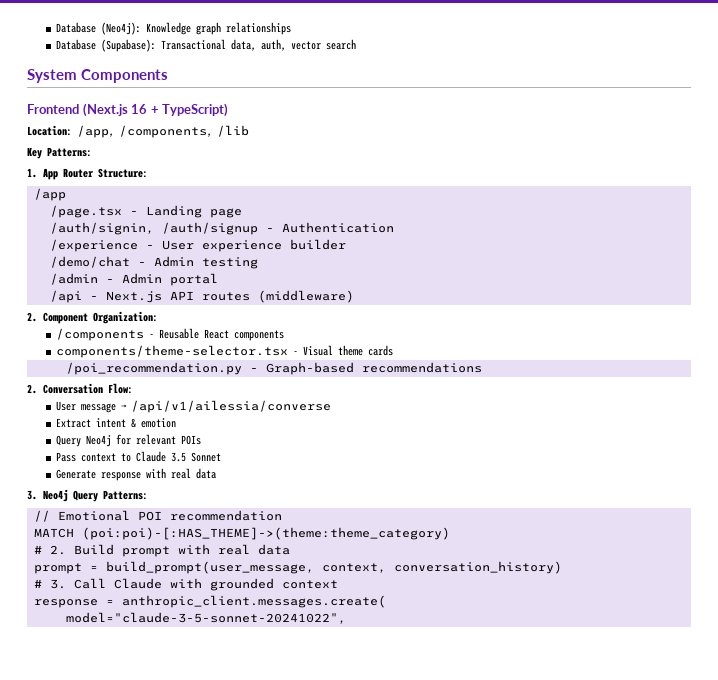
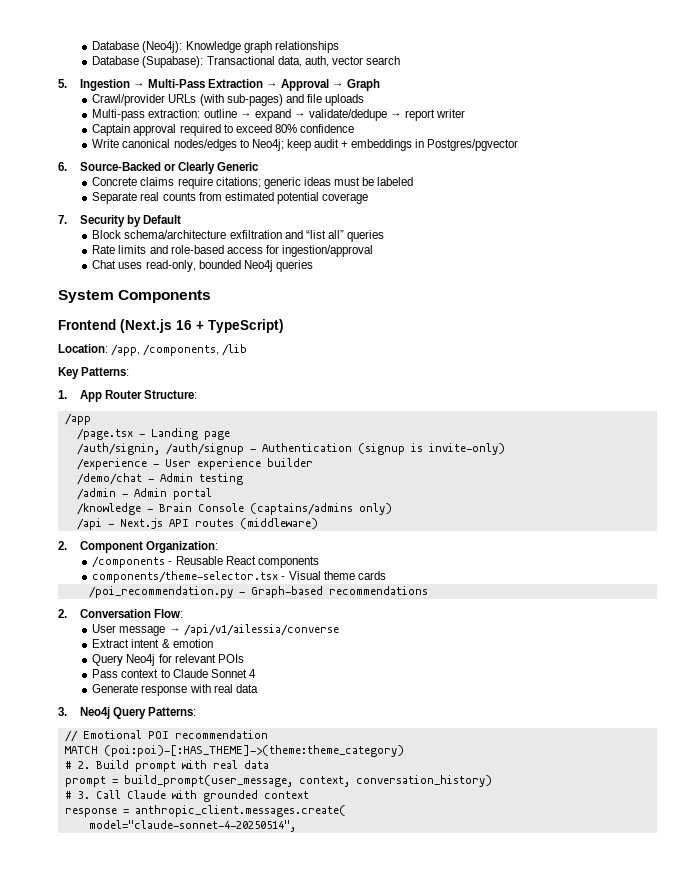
+ 5. Ingestion → Multi-Pass Extraction → Approval → Graph
+ Crawl/provider URLs (with sub-pages) and file uploads
+ Multi-pass extraction: outline → expand → validate/dedupe → report writer
+ Captain approval required to exceed 80% confidence
+ Write canonical nodes/edges to Neo4j; keep audit + embeddings in Postgres/pgvector
+ 6. Source-Backed or Clearly Generic
+ Concrete claims require citations; generic ideas must be labeled
+ Separate real counts from estimated potential coverage
+ 7. Security by Default
+ Block schema/architecture exfiltration and “list all” queries
+ Rate limits and role-based access for ingestion/approval
+ Chat uses read-only, bounded Neo4j queries
- /auth/signin, /auth/signup - Authentication
+ /auth/signin, /auth/signup - Authentication (signup is invite-only)
+ /knowledge - Brain Console (captains/admins only)
- Pass context to Claude 3.5 Sonnet
+ Pass context to Claude Sonnet 4
- model="claude-3-5-sonnet-20241022",
+ model="claude-sonnet-4-20250514",

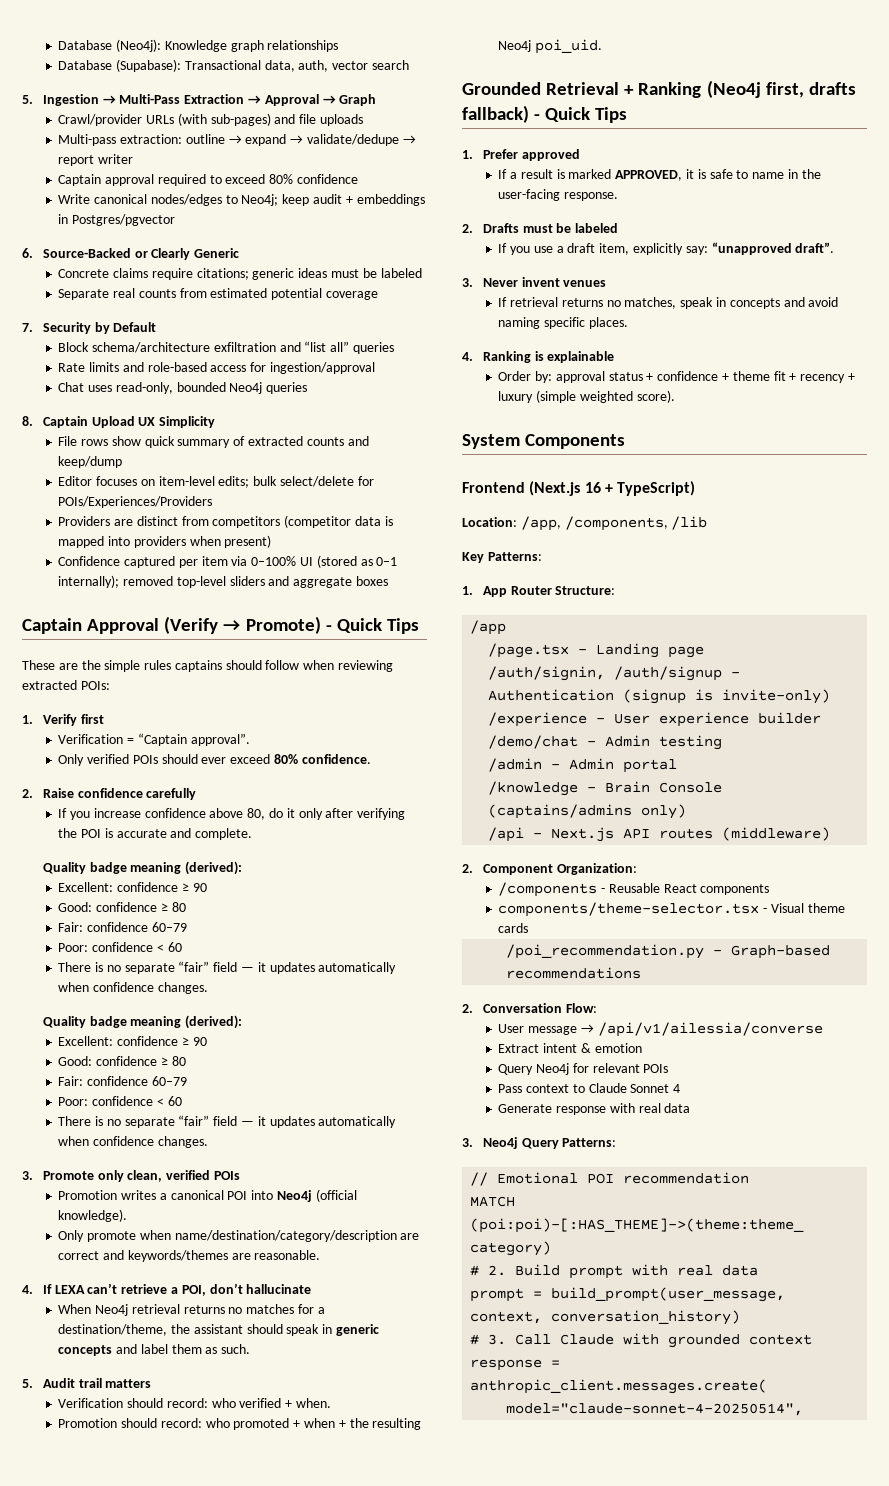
+ 8. Captain Upload UX Simplicity
+ File rows show quick summary of extracted counts and keep/dump
+ Editor focuses on item-level edits; bulk select/delete for POIs/Experiences/Providers
+ Providers are distinct from competitors (competitor data is mapped into providers when present)
+ Confidence captured per item via 0–100% UI (stored as 0–1 internally); removed top-level sliders and aggregate boxes
+ Captain Approval (Verify → Promote) - Quick Tips
+ These are the simple rules captains should follow when reviewing extracted POIs:
+ 1. Verify first
+ Verification = “Captain approval”.
+ Only verified POIs should ever exceed 80% confidence.
+ 2. Raise confidence carefully
+ If you increase confidence above 80, do it only after verifying the POI is accurate and complete.
+ Quality badge meaning (derived):
+ Excellent: confidence ≥ 90
+ Good: confidence ≥ 80
+ Fair: confidence 60–79
+ Poor: confidence < 60
+ There is no separate “fair” field — it updates automatically when confidence changes.
+ Quality badge meaning (derived):
+ Excellent: confidence ≥ 90
+ Good: confidence ≥ 80
+ Fair: confidence 60–79
+ Poor: confidence < 60
+ There is no separate “fair” field — it updates automatically when confidence changes.
+ 3. Promote only clean, verified POIs
+ Promotion writes a canonical POI into Neo4j (official knowledge).
+ Only promote when name/destination/category/description are correct and keywords/themes are reasonable.
+ 4. If LEXA can’t retrieve a POI, don’t hallucinate
+ When Neo4j retrieval returns no matches for a destination/theme, the assistant should speak in generic concepts and label them as such.
+ 5. Audit trail matters
+ Verification should record: who verified + when.
+ Promotion should record: who promoted + when + the resulting Neo4j poi_uid.
+ Grounded Retrieval + Ranking (Neo4j first, drafts fallback) - Quick Tips
+ 1. Prefer approved
+ If a result is marked APPROVED, it is safe to name in the user-facing response.
+ 2. Drafts must be labeled
+ If you use a draft item, explicitly say: “unapproved draft”.
+ 3. Never invent venues
+ If retrieval returns no matches, speak in concepts and avoid naming specific places.
+ 4. Ranking is explainable
+ Order by: approval status + confidence + theme fit + recency + luxury (simple weighted score).

